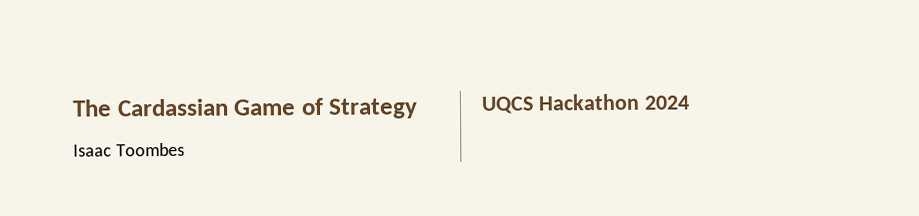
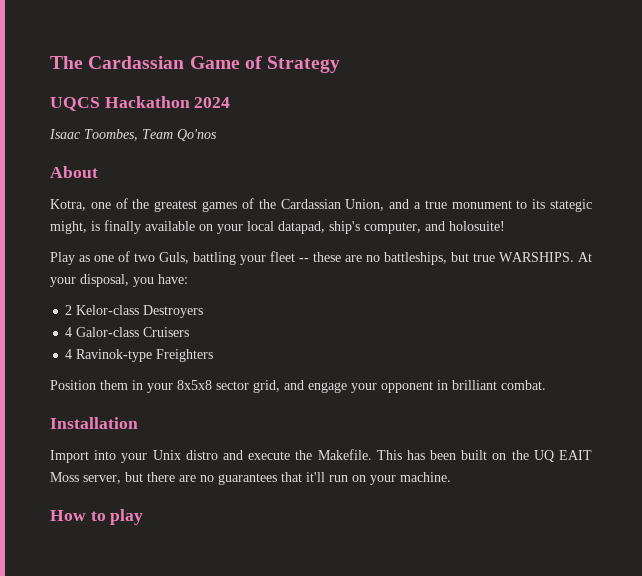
- Isaac Toombes
+ Isaac Toombes, Team Qo'nos
+ About
+ Kotra, one of the greatest games of the Cardassian Union, and a true monument to its stategic might, is finally available on your local datapad, ship's computer, and holosuite!
+ Play as one of two Guls, battling your fleet -- these are no battleships, but true WARSHIPS. At your disposal, you have:
+ 2 Kelor-class Destroyers
+ 4 Galor-class Cruisers
+ 4 Ravinok-type Freighters
+ Position them in your 8x5x8 sector grid, and engage your opponent in brilliant combat.
+ Installation
+ Import into your Unix distro and execute the Makefile. This has been built on the UQ EAIT Moss server, but there are no guarantees that it'll run on your machine.
+ How to play

